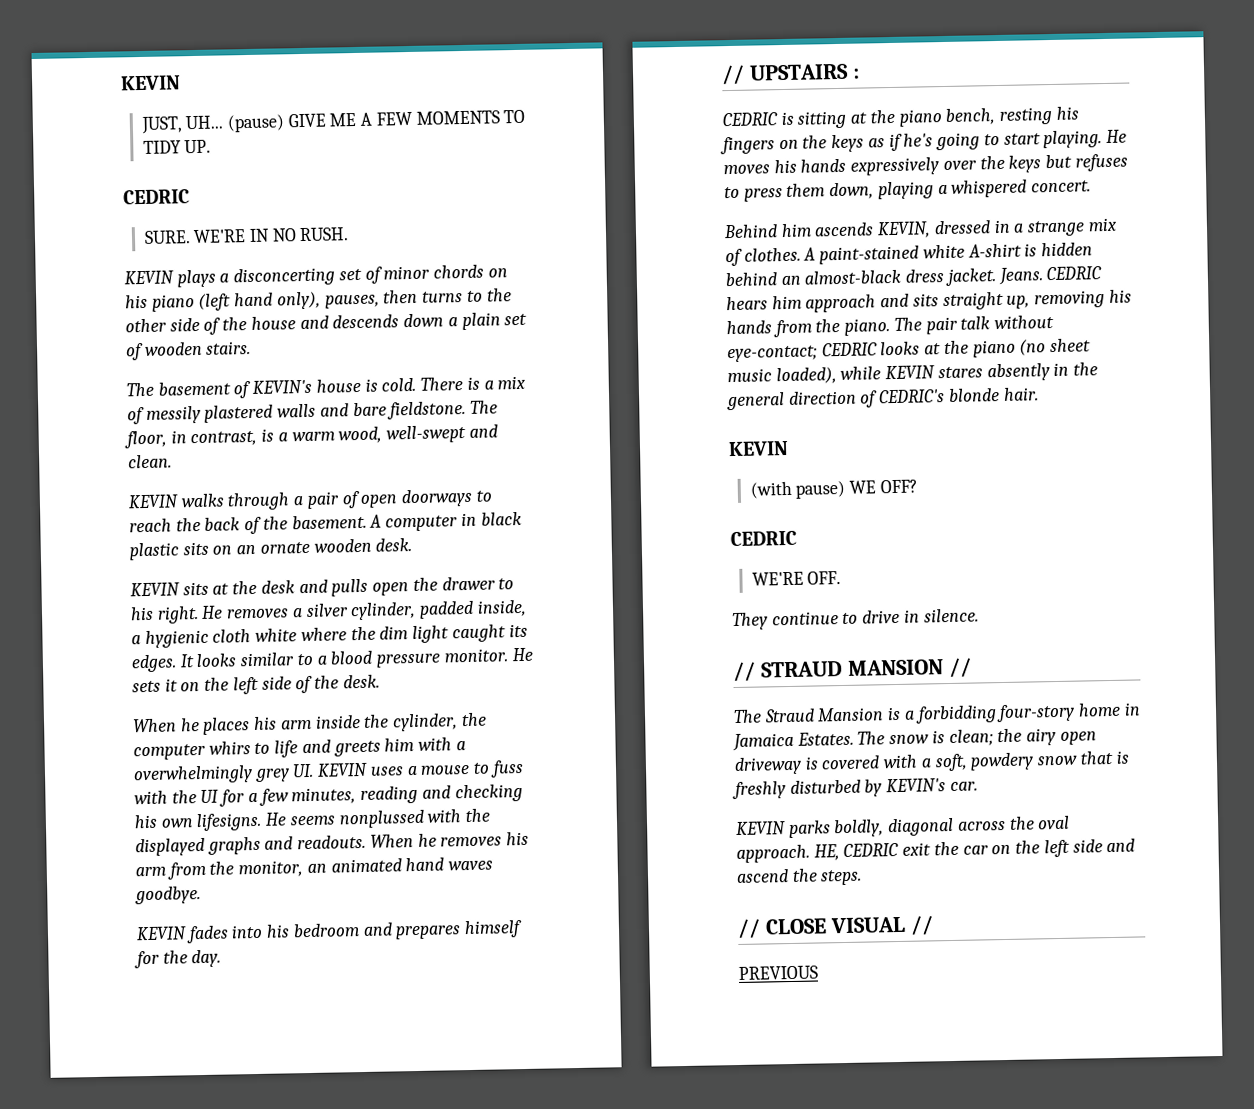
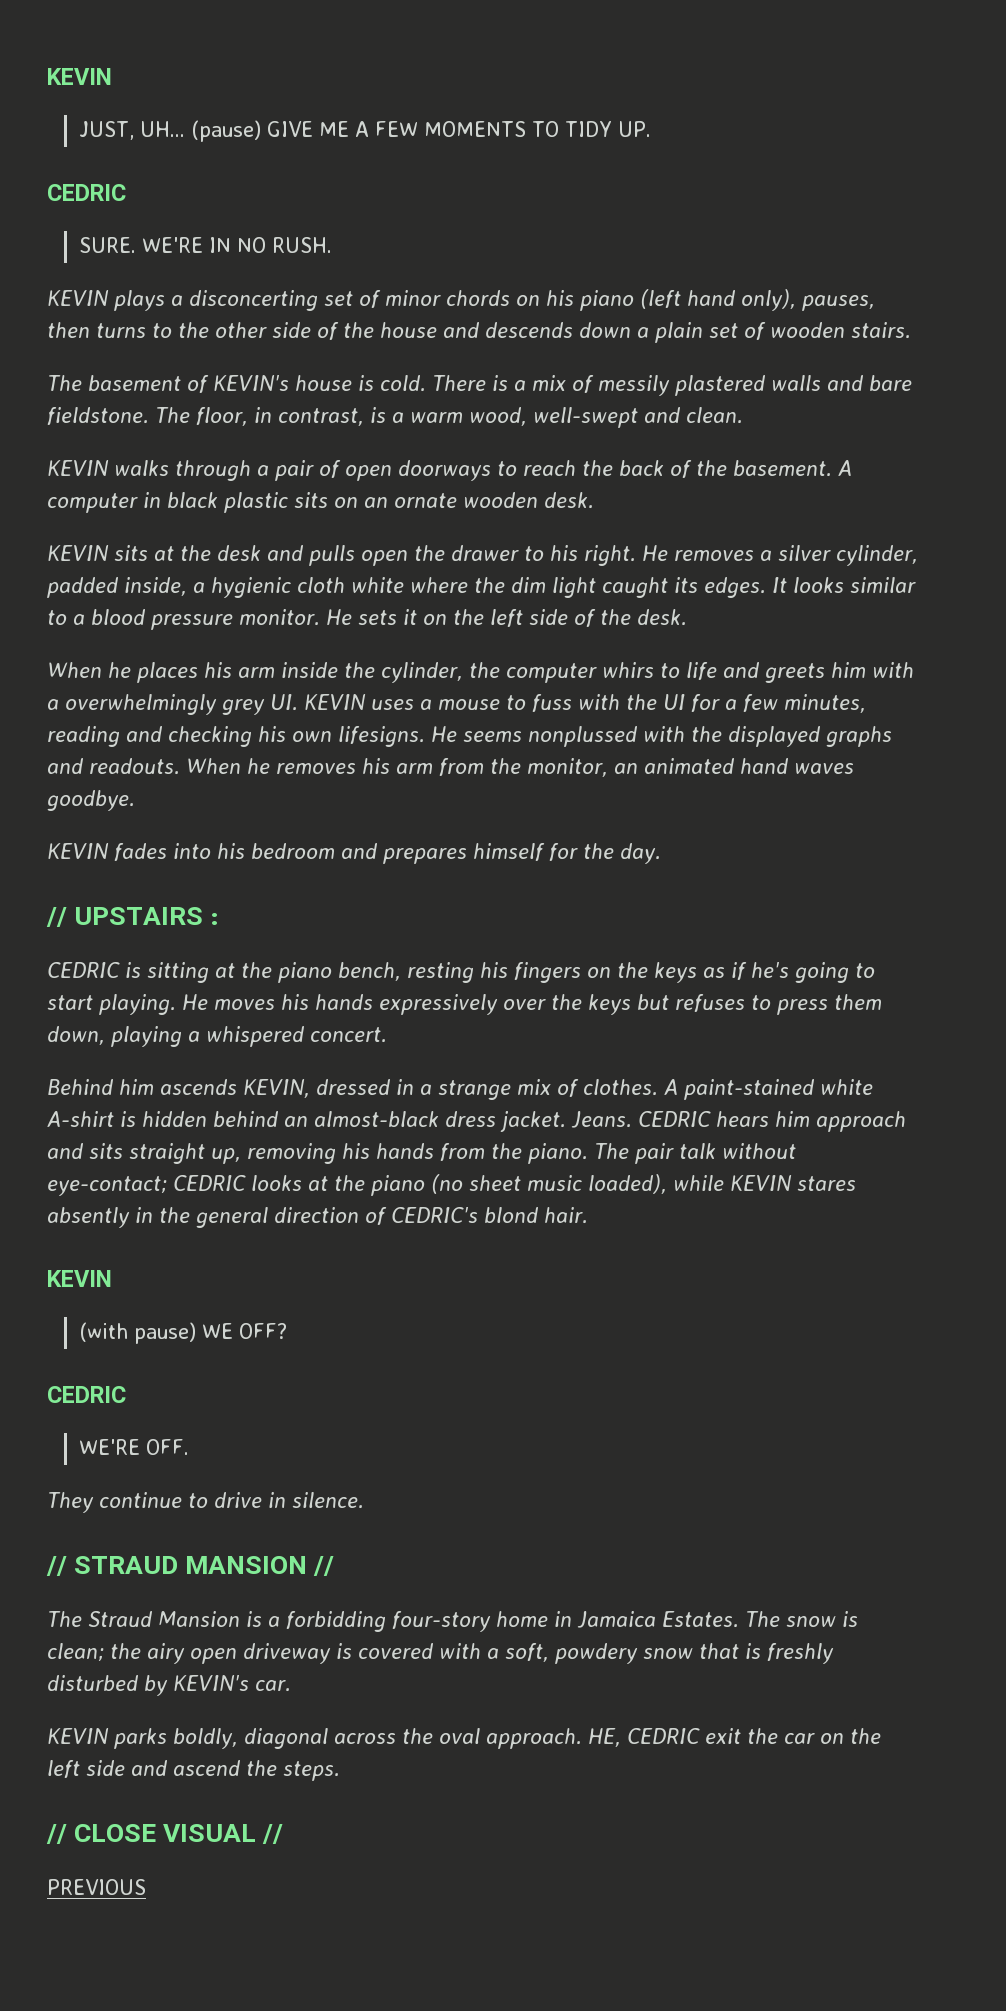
- The pair talk without eye-contact; CEDRIC looks at the piano (no sheet music loaded), while KEVIN stares absently in the general direction of CEDRIC's blonde hair.
+ The pair talk without eye-contact; CEDRIC looks at the piano (no sheet music loaded), while KEVIN stares absently in the general direction of CEDRIC's blond hair.

